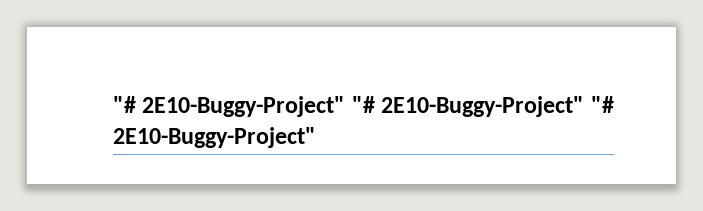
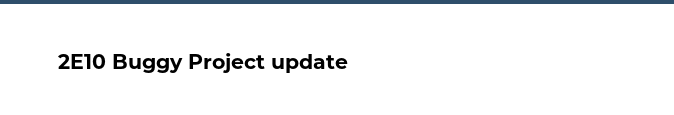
- "# 2E10-Buggy-Project" "# 2E10-Buggy-Project" "# 2E10-Buggy-Project"
+ 2E10 Buggy Project update

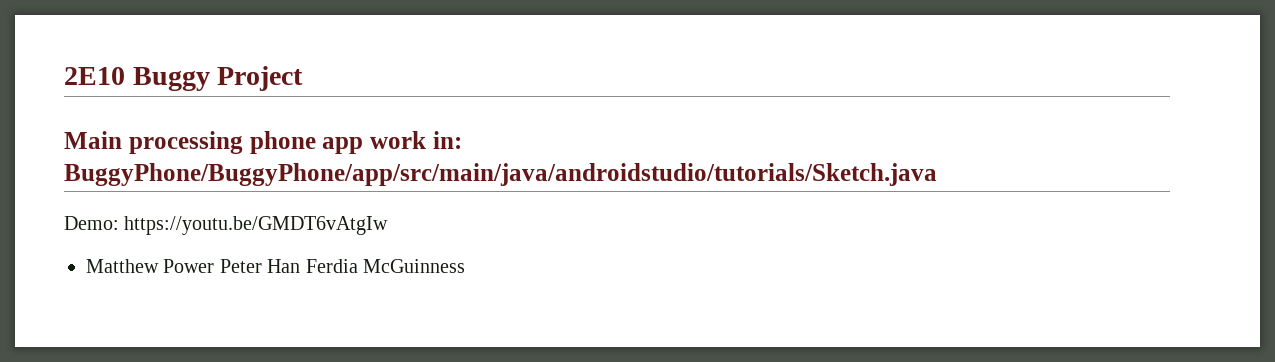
- 2E10 Buggy Project update
+ 2E10 Buggy Project
+ Main processing phone app work in: BuggyPhone/BuggyPhone/app/src/main/java/androidstudio/tutorials/Sketch.java
+ Demo: https://youtu.be/GMDT6vAtgIw
+ Matthew Power Peter Han Ferdia McGuinness

